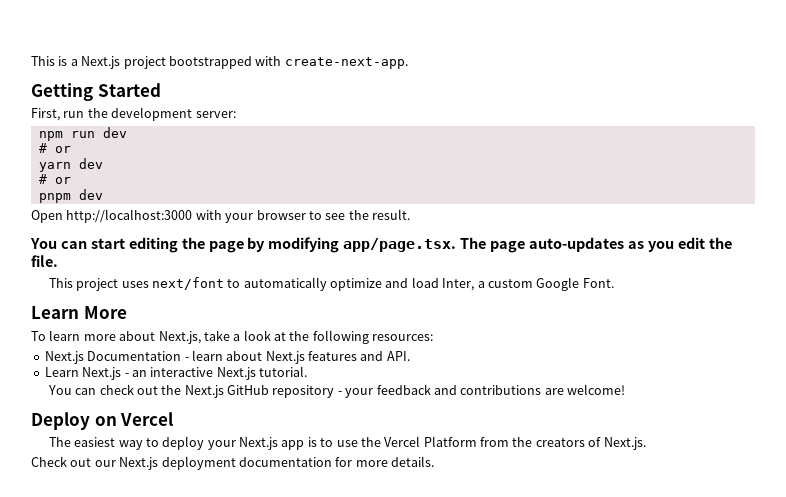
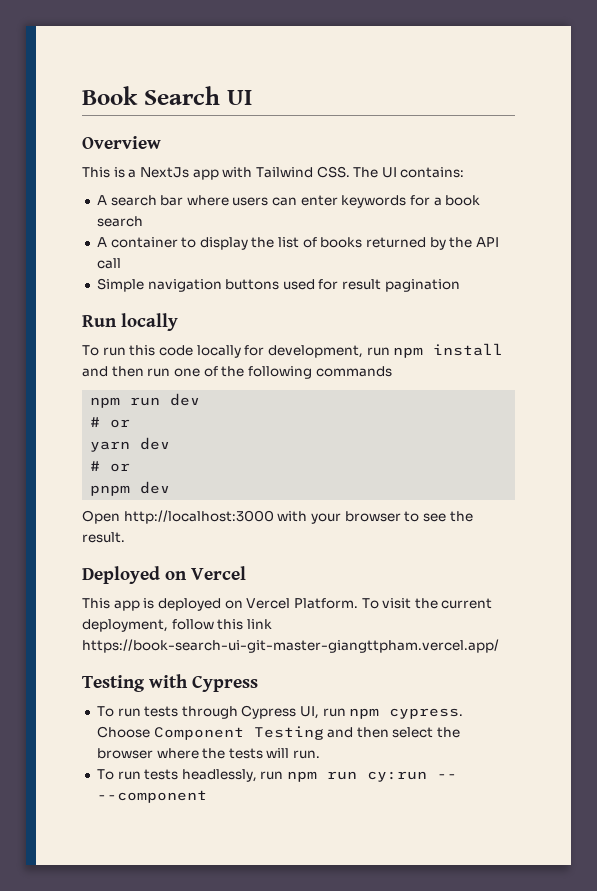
- This is a Next.js project bootstrapped with create-next-app.
- Getting Started
- First, run the development server:
+ Book Search UI
+ Overview
+ This is a NextJs app with Tailwind CSS. The UI contains:
+ A search bar where users can enter keywords for a book search
+ A container to display the list of books returned by the API call
+ Simple navigation buttons used for result pagination
+ Run locally
+ To run this code locally for development, run npm install and then run one of the following commands
- You can start editing the page by modifying app/page.tsx. The page auto-updates as you edit the file.
- This project uses next/font to automatically optimize and load Inter, a custom Google Font.
- Learn More
- To learn more about Next.js, take a look at the following resources:
- Next.js Documentation - learn about Next.js features and API.
- Learn Next.js - an interactive Next.js tutorial.
- You can check out the Next.js GitHub repository - your feedback and contributions are welcome!
- Deploy on Vercel
- The easiest way to deploy your Next.js app is to use the Vercel Platform from the creators of Next.js.
- Check out our Next.js deployment documentation for more details.
+ Deployed on Vercel
+ This app is deployed on Vercel Platform. To visit the current deployment, follow this link https://book-search-ui-git-master-giangttpham.vercel.app/
+ Testing with Cypress
+ To run tests through Cypress UI, run npm cypress. Choose Component Testing and then select the browser where the tests will run.
+ To run tests headlessly, run npm run cy:run -- --component

